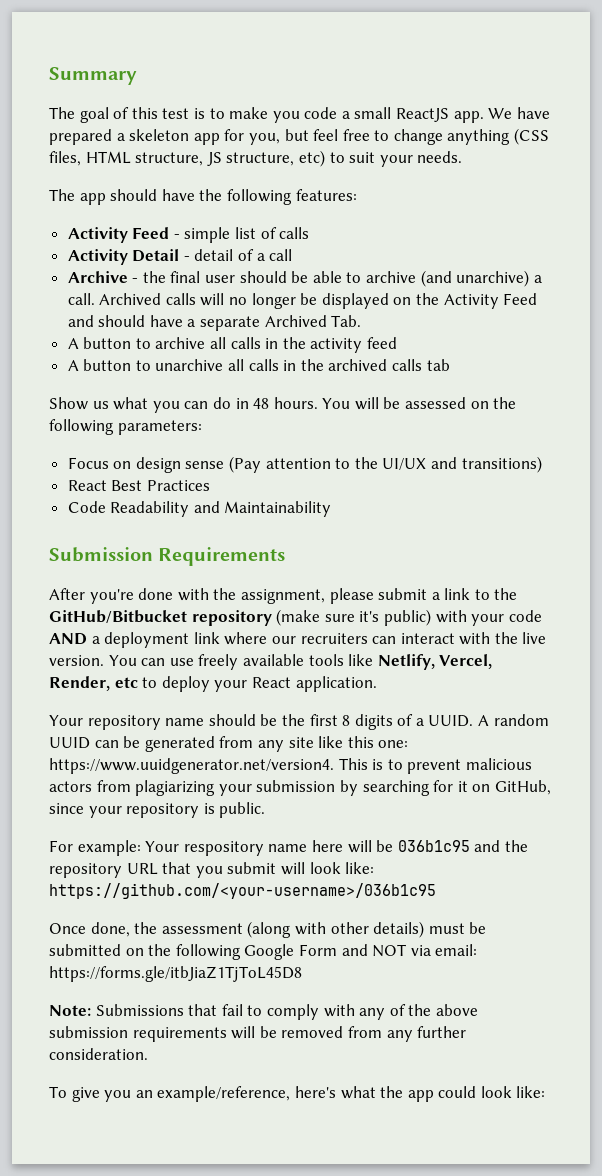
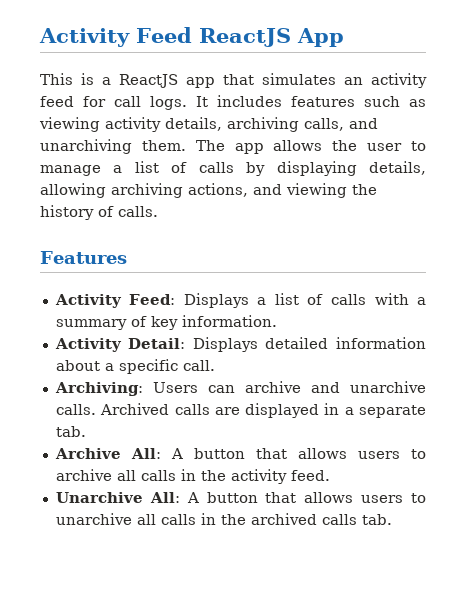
- Summary
- The goal of this test is to make you code a small ReactJS app. We have prepared a skeleton app for you, but feel free to change anything (CSS files, HTML structure, JS structure, etc) to suit your needs.
- The app should have the following features:
- Activity Feed - simple list of calls
- Activity Detail - detail of a call
- Archive - the final user should be able to archive (and unarchive) a call. Archived calls will no longer be displayed on the Activity Feed and should have a separate Archived Tab.
- A button to archive all calls in the activity feed
- A button to unarchive all calls in the archived calls tab
- Show us what you can do in 48 hours. You will be assessed on the following parameters:
- Focus on design sense (Pay attention to the UI/UX and transitions)
- React Best Practices
- Code Readability and Maintainability
- Submission Requirements
- After you're done with the assignment, please submit a link to the GitHub/Bitbucket repository (make sure it's public) with your code AND a deployment link where our recruiters can interact with the live version. You can use freely available tools like Netlify, Vercel, Render, etc to deploy your React application.
- Your repository name should be the first 8 digits of a UUID. A random UUID can be generated from any site like this one: https://www.uuidgenerator.net/version4. This is to prevent malicious actors from plagiarizing your submission by searching for it on GitHub, since your repository is public.
- For example: Your respository name here will be 036b1c95 and the repository URL that you submit will look like: https://github.com/<your-username>/036b1c95
- Once done, the assessment (along with other details) must be submitted on the following Google Form and NOT via email: https://forms.gle/itbJiaZ1TjToL45D8
- Note: Submissions that fail to comply with any of the above submission requirements will be removed from any further consideration.
- To give you an example/reference, here's what the app could look like:
+ Activity Feed ReactJS App
+ This is a ReactJS app that simulates an activity feed for call logs. It includes features such as viewing activity details, archiving calls, and unarchiving them. The app allows the user to manage a list of calls by displaying details, allowing archiving actions, and viewing the history of calls.
+ Features
+ Activity Feed: Displays a list of calls with a summary of key information.
+ Activity Detail: Displays detailed information about a specific call.
+ Archiving: Users can archive and unarchive calls. Archived calls are displayed in a separate tab.
+ Archive All: A button that allows users to archive all calls in the activity feed.
+ Unarchive All: A button that allows users to unarchive all calls in the archived calls tab.

